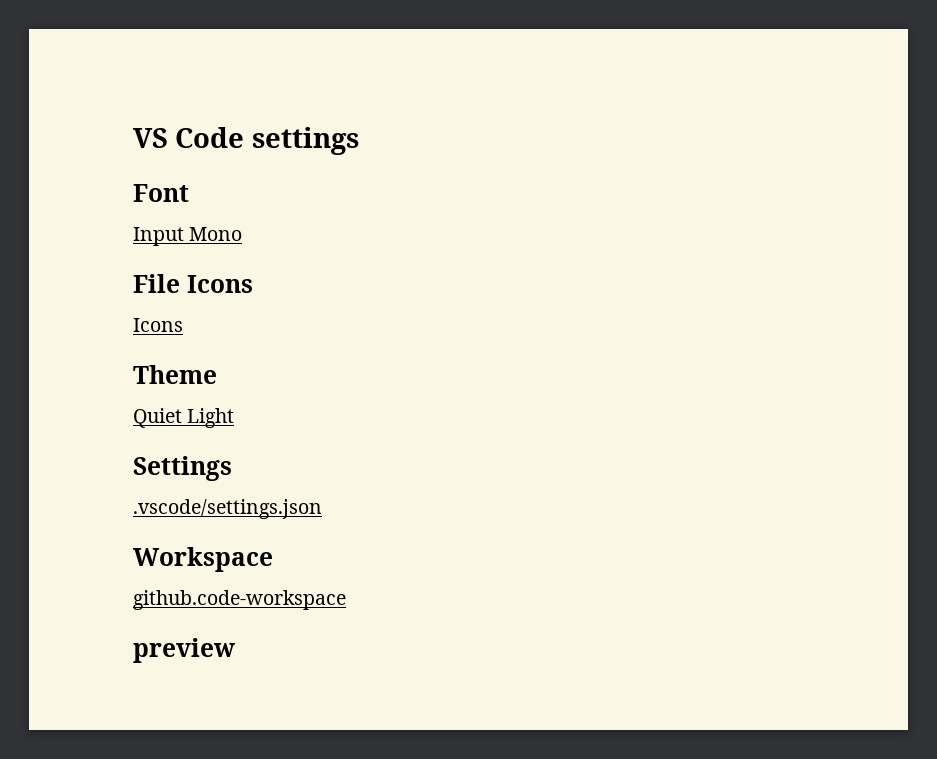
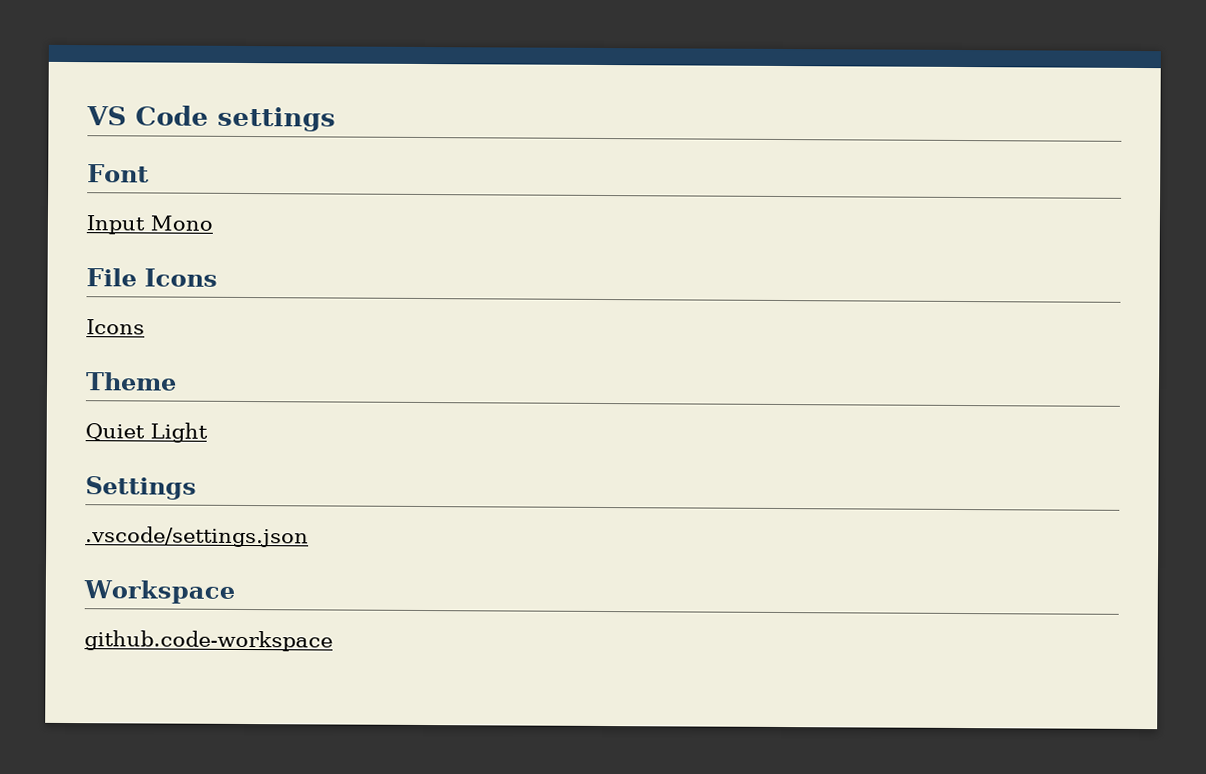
- preview

